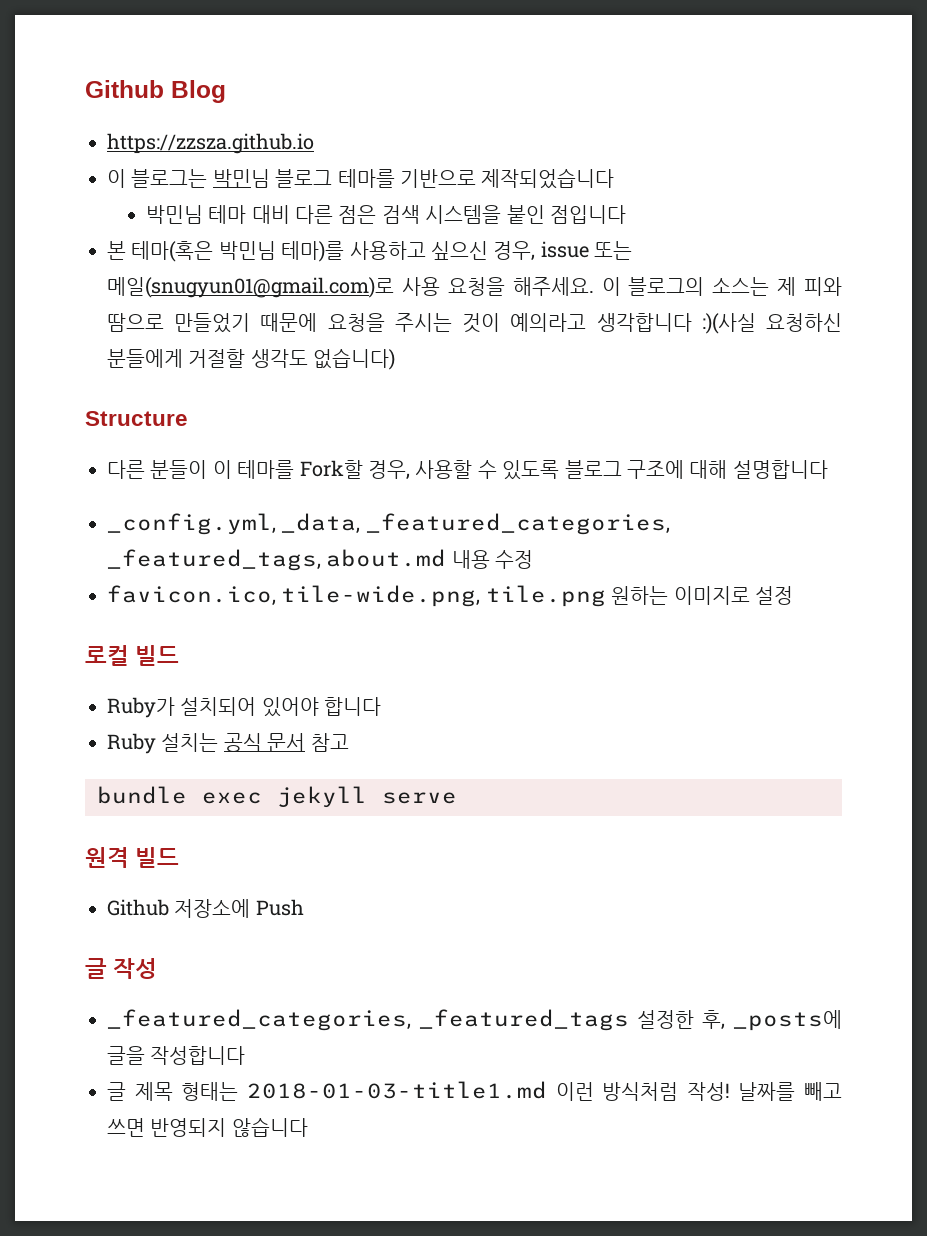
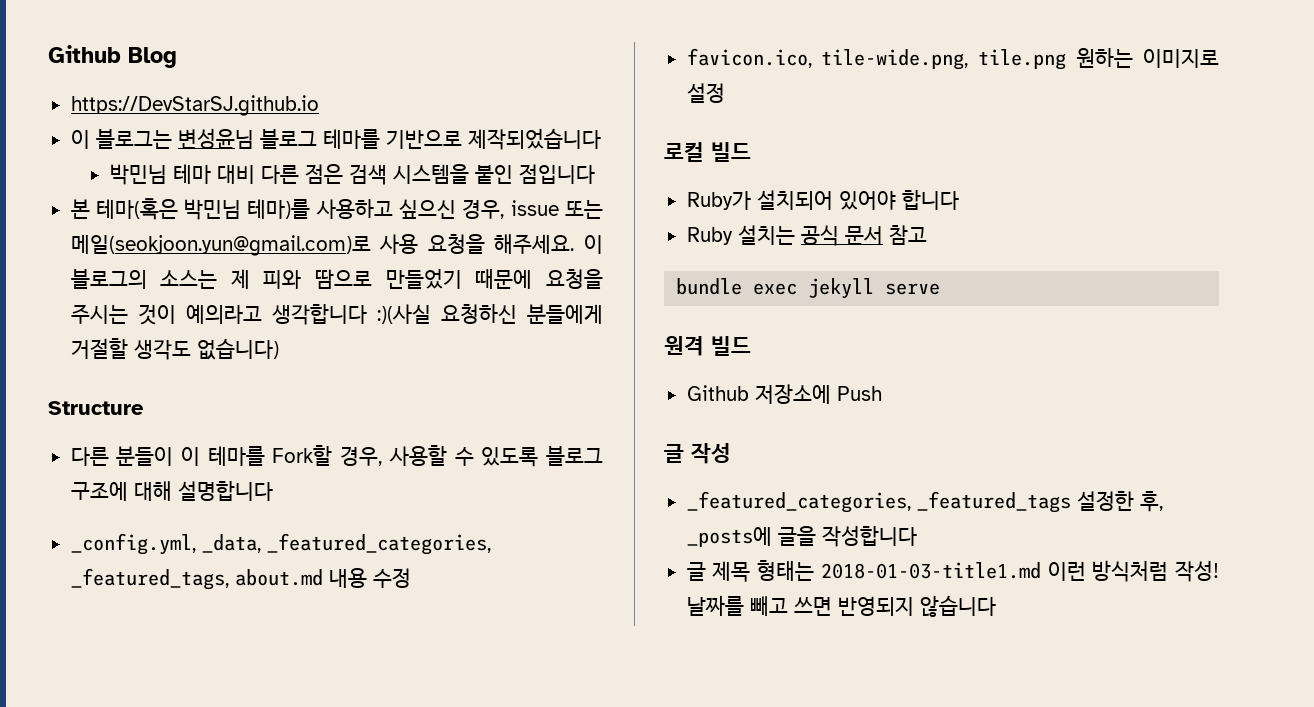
- https://zzsza.github.io
+ https://DevStarSJ.github.io
- 이 블로그는 박민님 블로그 테마를 기반으로 제작되었습니다
+ 이 블로그는 변성윤님 블로그 테마를 기반으로 제작되었습니다
- 본 테마(혹은 박민님 테마)를 사용하고 싶으신 경우, issue 또는 메일(snugyun01@gmail.com)로 사용 요청을 해주세요.
+ 본 테마(혹은 박민님 테마)를 사용하고 싶으신 경우, issue 또는 메일(seokjoon.yun@gmail.com)로 사용 요청을 해주세요.

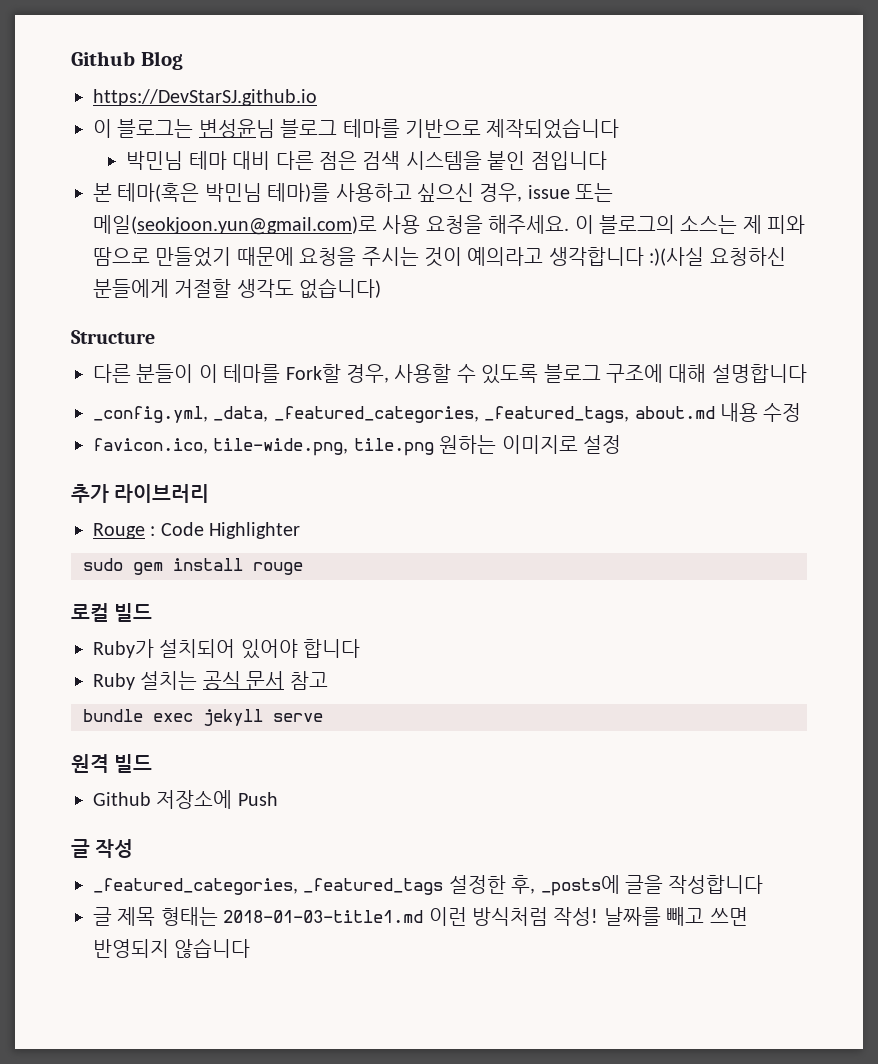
+ 추가 라이브러리
+ Rouge : Code Highlighter
+ sudo gem install rouge

